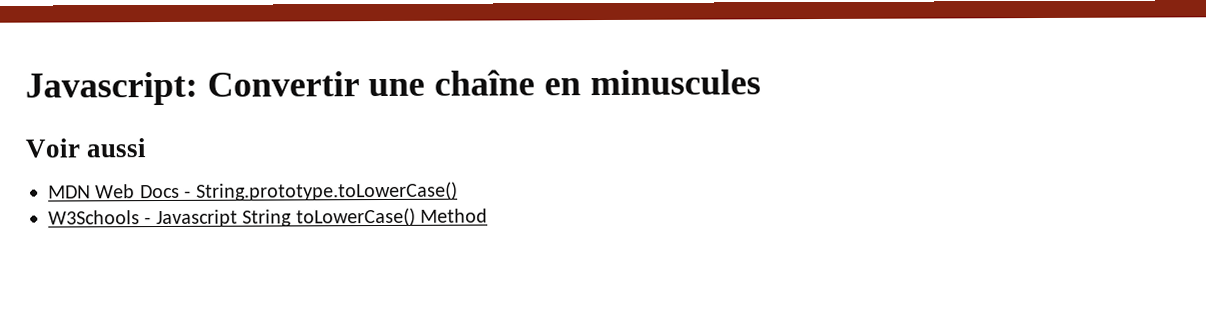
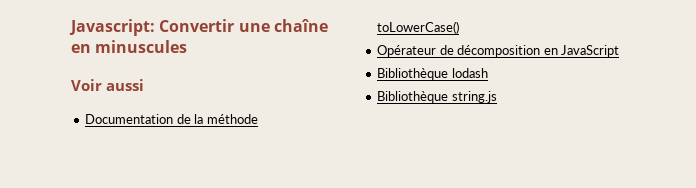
- MDN Web Docs - String.prototype.toLowerCase()
- W3Schools - Javascript String toLowerCase() Method
+ Documentation de la méthode toLowerCase()
+ Opérateur de décomposition en JavaScript
+ Bibliothèque lodash
+ Bibliothèque string.js

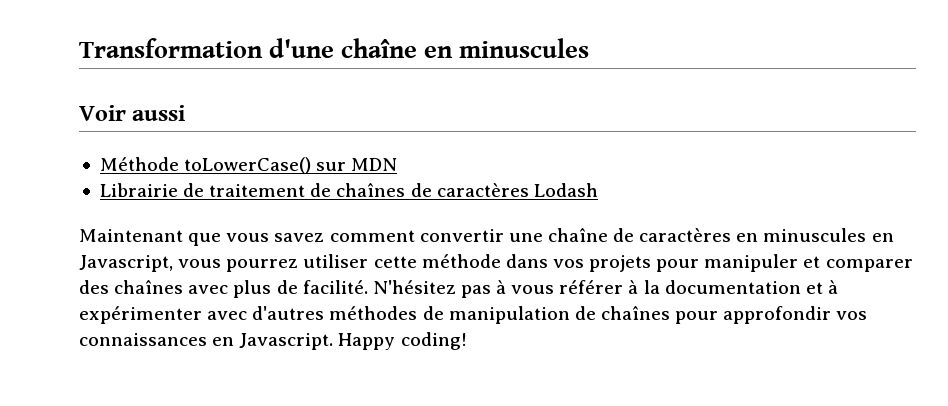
- Javascript: Convertir une chaîne en minuscules
+ Transformation d'une chaîne en minuscules
- Documentation de la méthode toLowerCase()
- Opérateur de décomposition en JavaScript
- Bibliothèque lodash
- Bibliothèque string.js
+ Méthode toLowerCase() sur MDN
+ Librairie de traitement de chaînes de caractères Lodash
+ Maintenant que vous savez comment convertir une chaîne de caractères en minuscules en Javascript, vous pourrez utiliser cette méthode dans vos projets pour manipuler et comparer des chaînes avec plus de facilité. N'hésitez pas à vous référer à la documentation et à expérimenter avec d'autres méthodes de manipulation de chaînes pour approfondir vos connaissances en Javascript. Happy coding!

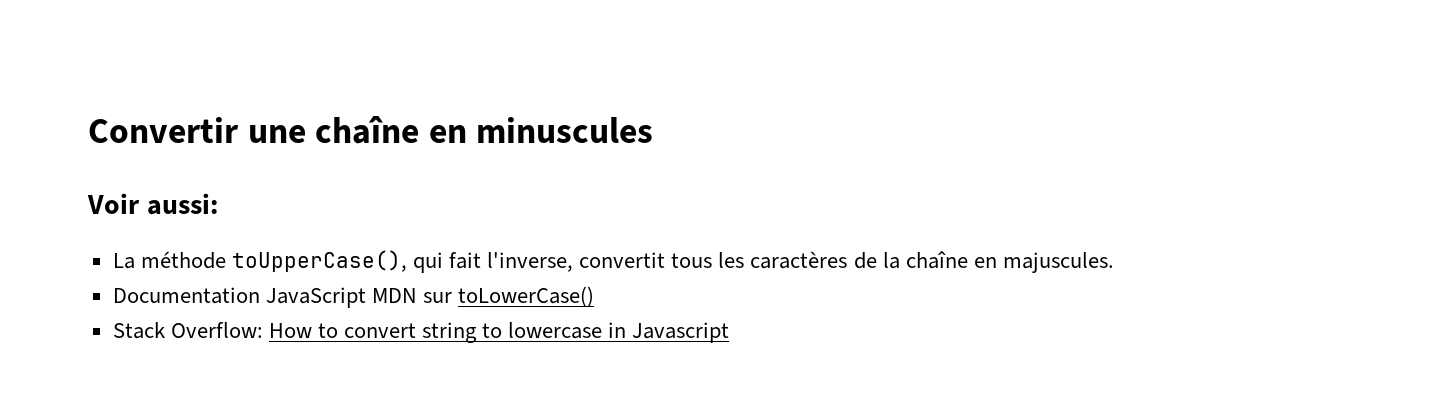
- Transformation d'une chaîne en minuscules
+ Convertir une chaîne en minuscules
- Voir aussi
- Méthode toLowerCase() sur MDN
- Librairie de traitement de chaînes de caractères Lodash
- Maintenant que vous savez comment convertir une chaîne de caractères en minuscules en Javascript, vous pourrez utiliser cette méthode dans vos projets pour manipuler et comparer des chaînes avec plus de facilité. N'hésitez pas à vous référer à la documentation et à expérimenter avec d'autres méthodes de manipulation de chaînes pour approfondir vos connaissances en Javascript. Happy coding!
+ Voir aussi:
+ La méthode toUpperCase(), qui fait l'inverse, convertit tous les caractères de la chaîne en majuscules.
+ Documentation JavaScript MDN sur toLowerCase()
+ Stack Overflow: How to convert string to lowercase in Javascript

